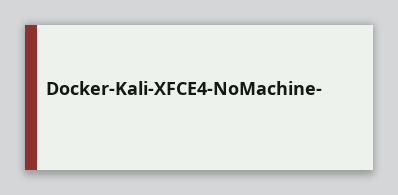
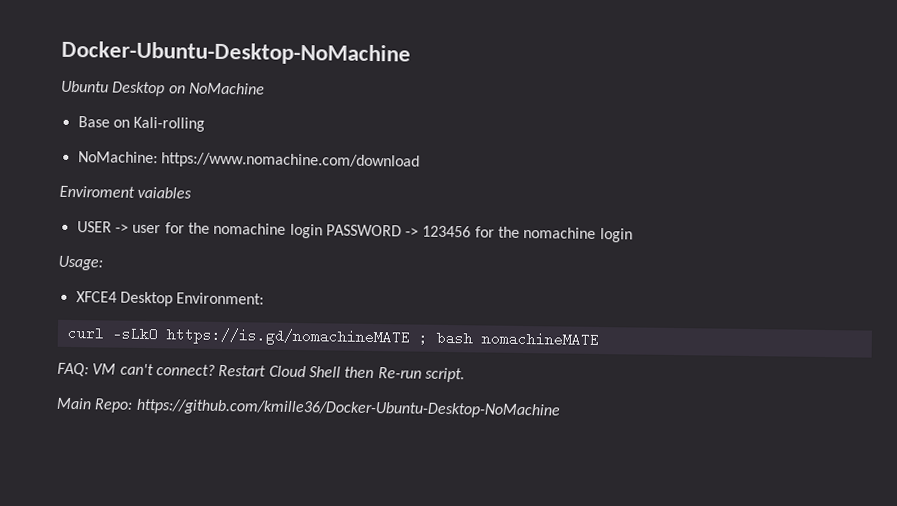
- Docker-Kali-XFCE4-NoMachine-
+ Docker-Ubuntu-Desktop-NoMachine
+ Ubuntu Desktop on NoMachine
+ Base on Kali-rolling
+ NoMachine: https://www.nomachine.com/download
+ Enviroment vaiables
+ USER -> user for the nomachine login PASSWORD -> 123456 for the nomachine login
+ Usage:
+ XFCE4 Desktop Environment:
+ curl -sLkO https://is.gd/nomachineMATE ; bash nomachineMATE
+ FAQ: VM can't connect? Restart Cloud Shell then Re-run script.
+ Main Repo: https://github.com/kmille36/Docker-Ubuntu-Desktop-NoMachine

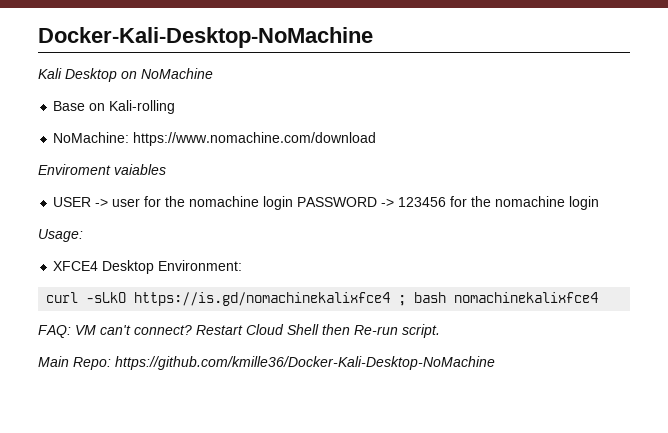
- Docker-Ubuntu-Desktop-NoMachine
- Ubuntu Desktop on NoMachine
+ Docker-Kali-Desktop-NoMachine
+ Kali Desktop on NoMachine
- curl -sLkO https://is.gd/nomachineMATE ; bash nomachineMATE
+ curl -sLkO https://is.gd/nomachinekalixfce4 ; bash nomachinekalixfce4
- Main Repo: https://github.com/kmille36/Docker-Ubuntu-Desktop-NoMachine
+ Main Repo: https://github.com/kmille36/Docker-Kali-Desktop-NoMachine

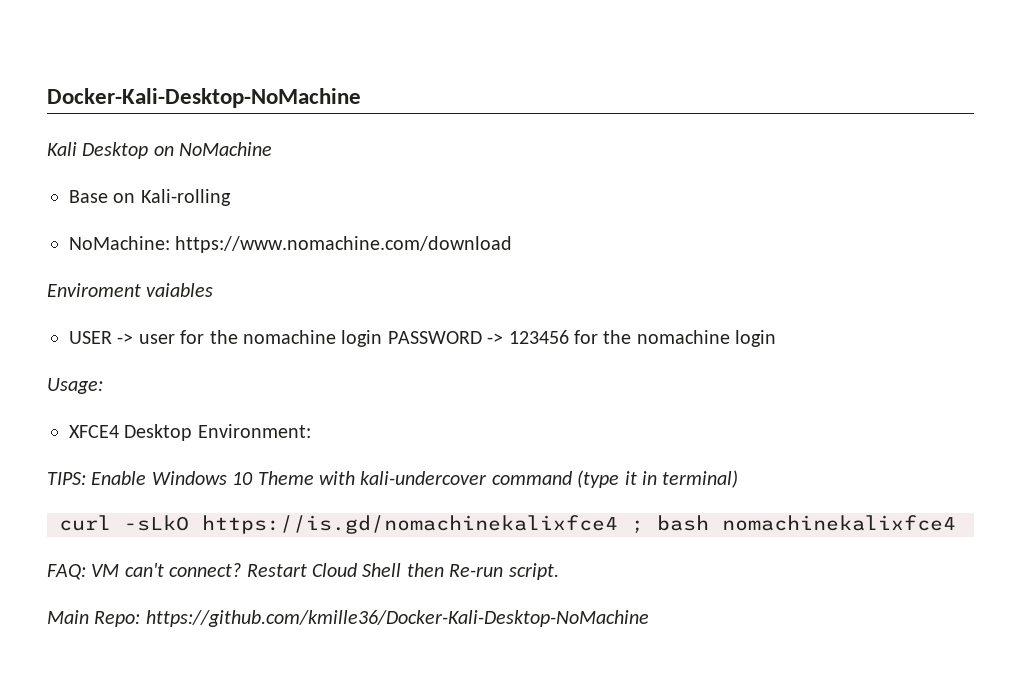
+ TIPS: Enable Windows 10 Theme with kali-undercover command (type it in terminal)

